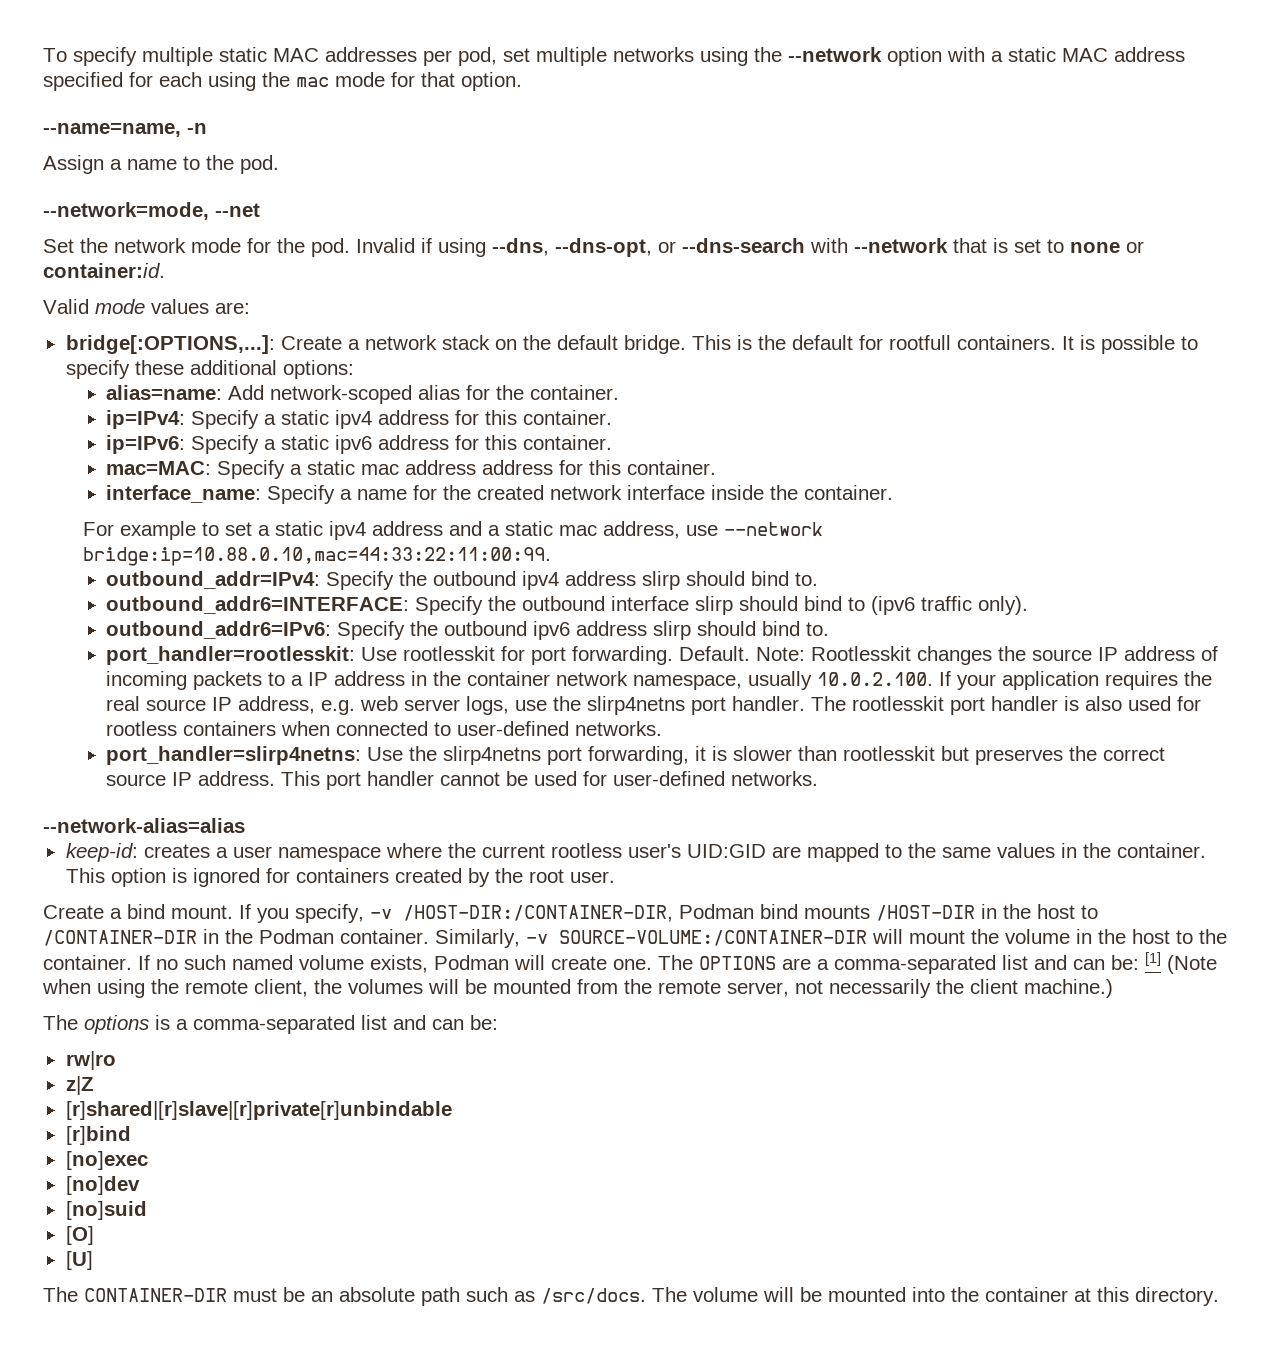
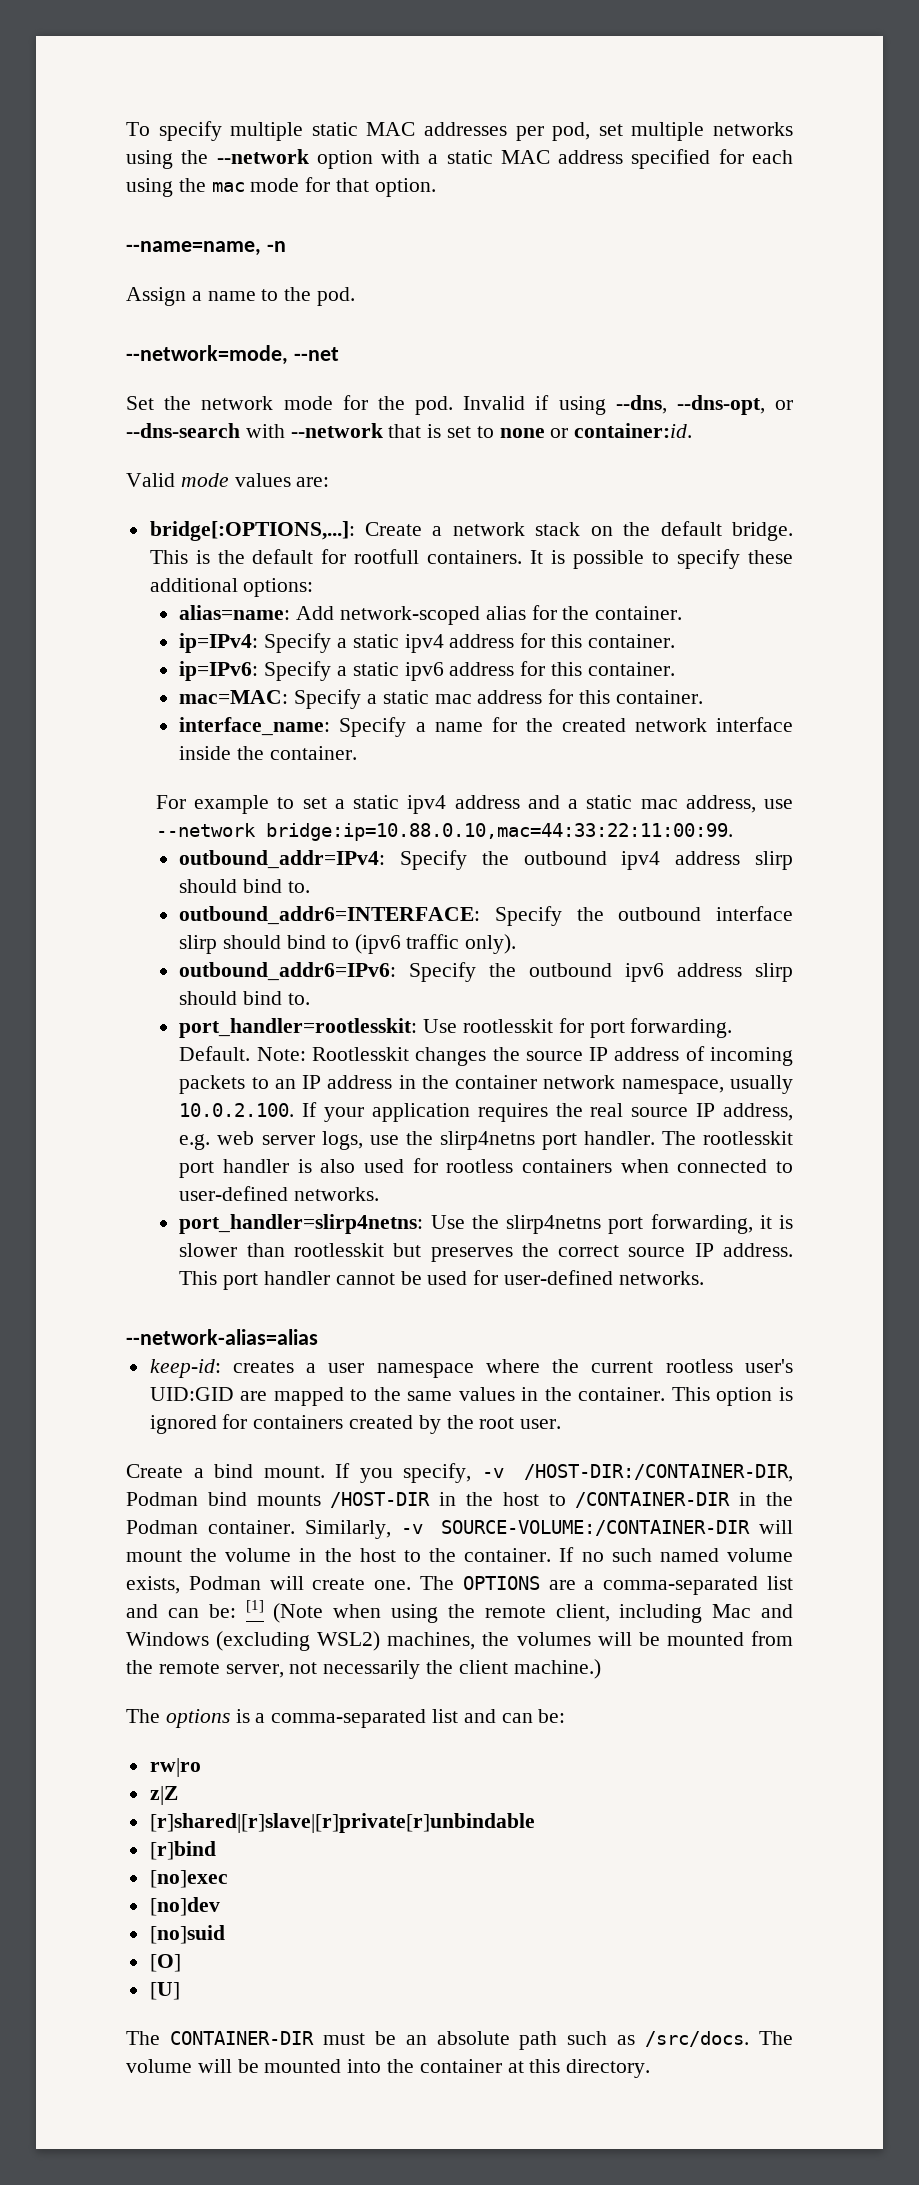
- mac=MAC: Specify a static mac address address for this container.
+ mac=MAC: Specify a static mac address for this container.
- Note: Rootlesskit changes the source IP address of incoming packets to a IP address in the container network namespace, usually 10.0.2.100. If your application requires the real source IP address, e.g. web server logs, use the slirp4netns port handler.
+ Note: Rootlesskit changes the source IP address of incoming packets to an IP address in the container network namespace, usually 10.0.2.100. If your application requires the real source IP address, e.g. web server logs, use the slirp4netns port handler.
- The OPTIONS are a comma-separated list and can be: [1] (Note when using the remote client, the volumes will be mounted from the remote server, not necessarily the client machine.)
+ The OPTIONS are a comma-separated list and can be: [1] (Note when using the remote client, including Mac and Windows (excluding WSL2) machines, the volumes will be mounted from the remote server, not necessarily the client machine.)

